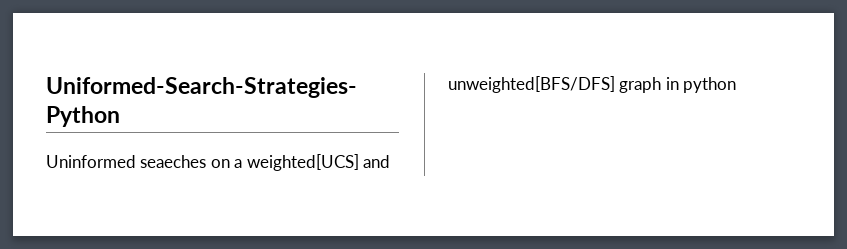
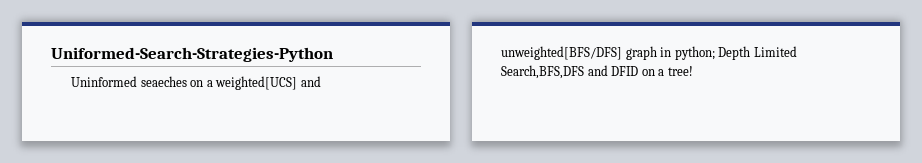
- Uninformed seaeches on a weighted[UCS] and unweighted[BFS/DFS] graph in python
+ Uninformed seaeches on a weighted[UCS] and unweighted[BFS/DFS] graph in python; Depth Limited Search,BFS,DFS and DFID on a tree!

